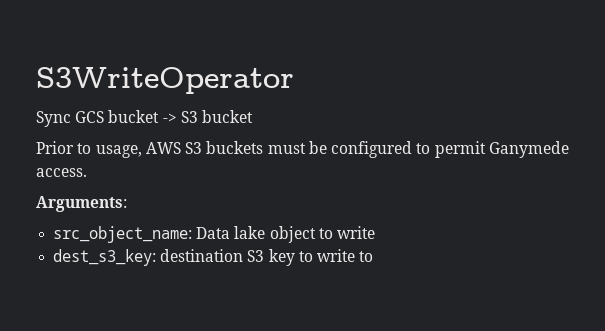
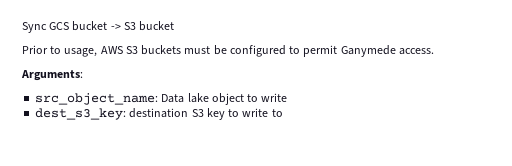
- S3WriteOperator

